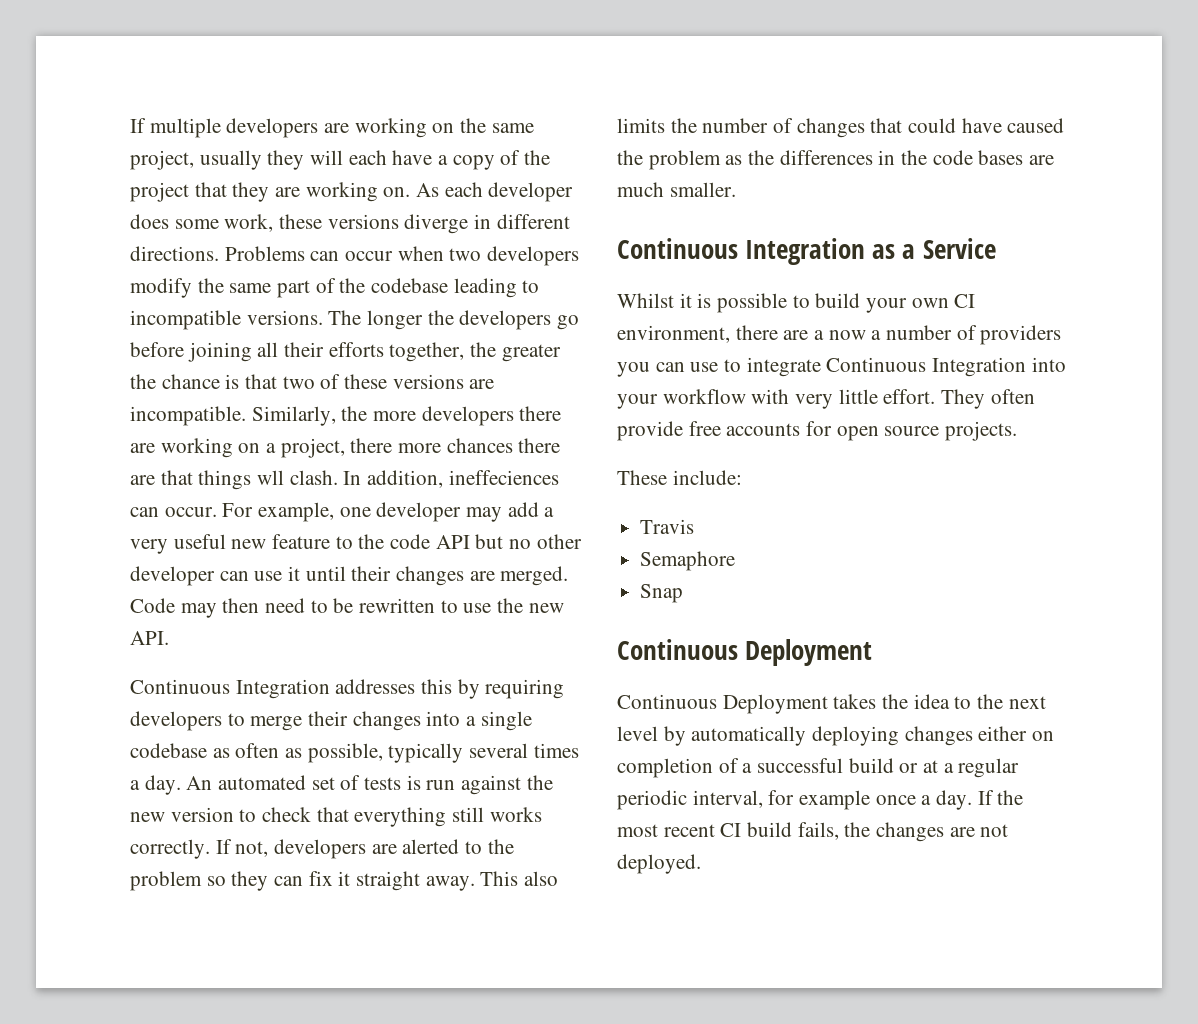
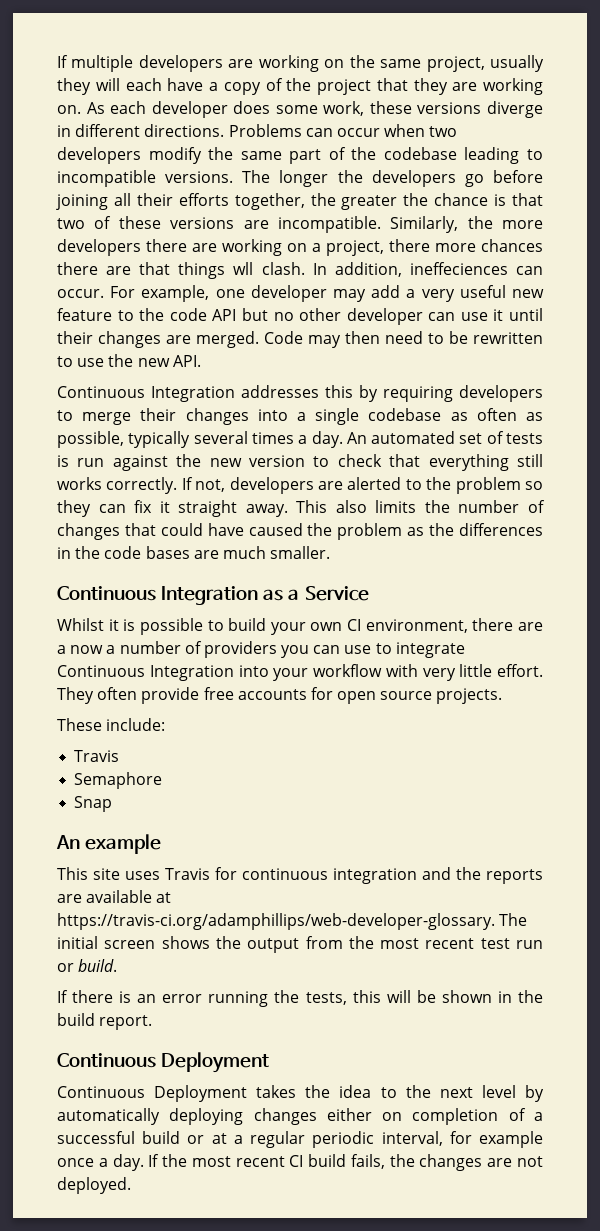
+ An example
+ This site uses Travis for continuous integration and the reports are available at https://travis-ci.org/adamphillips/web-developer-glossary. The initial screen shows the output from the most recent test run or build.
+ If there is an error running the tests, this will be shown in the build report.

